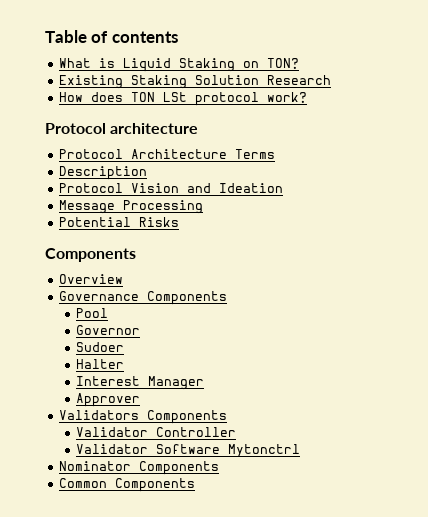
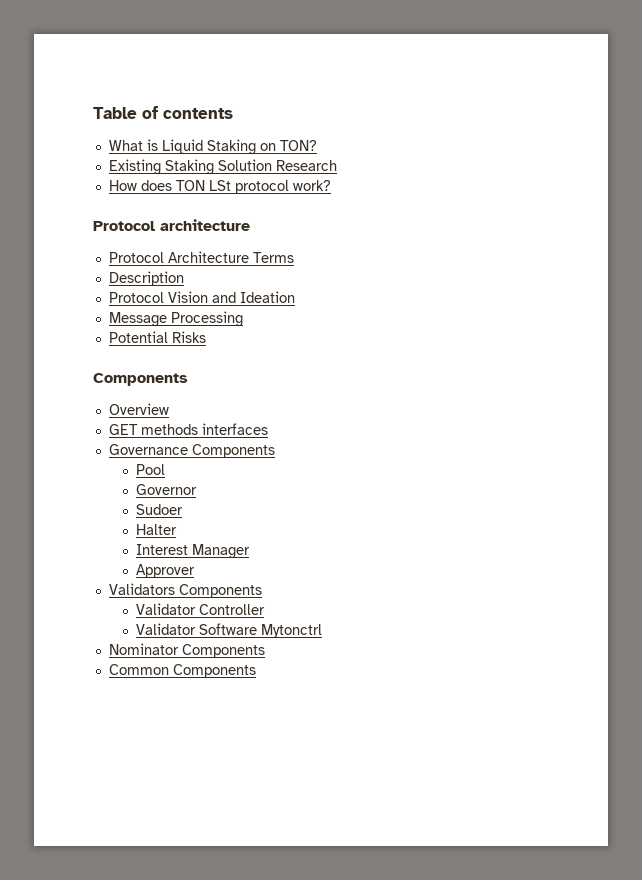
+ GET methods interfaces

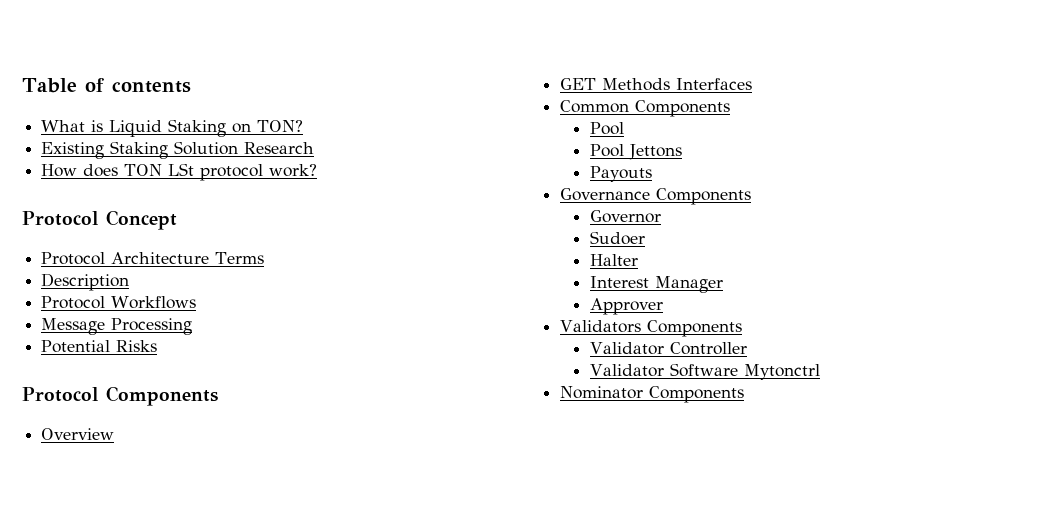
- Protocol architecture
+ Protocol Concept
- Protocol Vision and Ideation
+ Protocol Workflows
  Potential Risks
- Components
+ Protocol Components
- GET methods interfaces
+ GET Methods Interfaces
+ Common Components
+ Pool
+ Pool Jettons
+ Payouts
- Pool
- Common Components

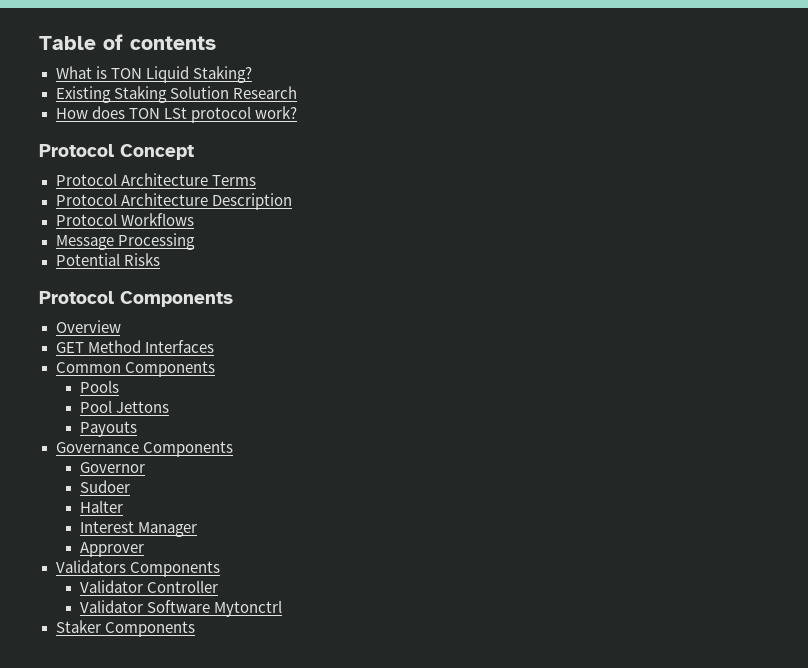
- What is Liquid Staking on TON?
+ What is TON Liquid Staking?
- Description
+ Protocol Architecture Description
- GET Methods Interfaces
+ GET Method Interfaces
  Common Components
- Pool
+ Pools
- Nominator Components
+ Staker Components

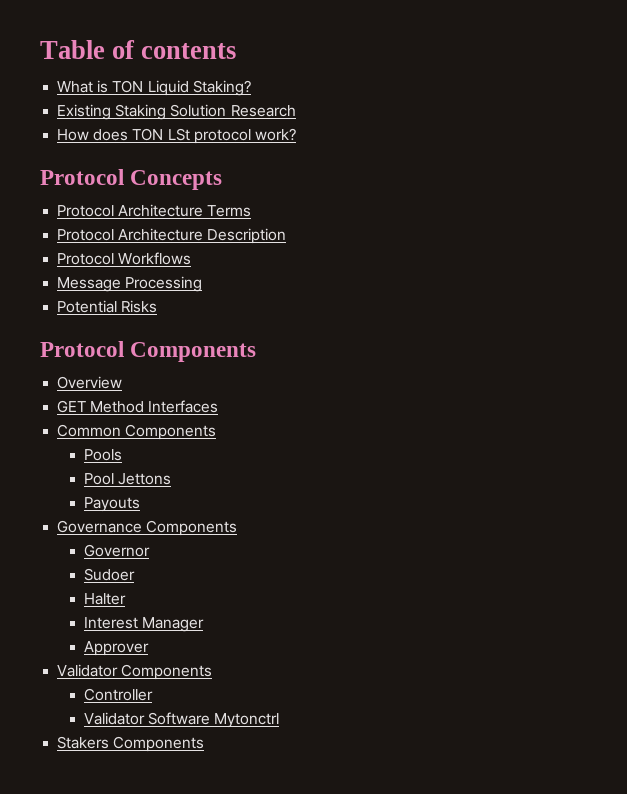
- Protocol Concept
+ Protocol Concepts
- Validators Components
- Validator Controller
+ Validator Components
+ Controller
- Staker Components
+ Stakers Components

